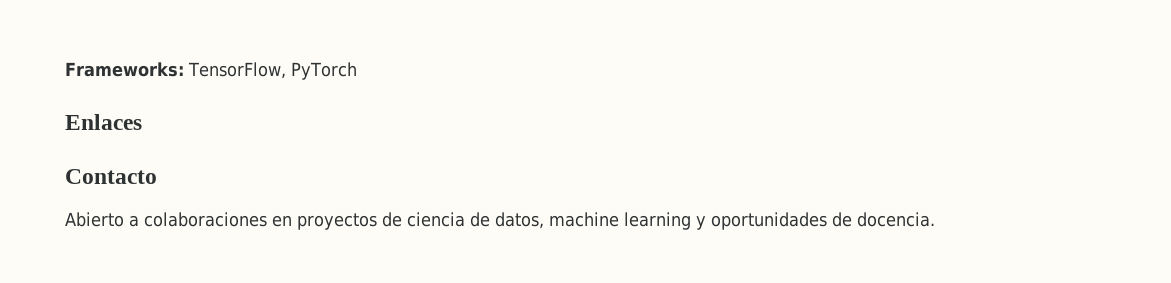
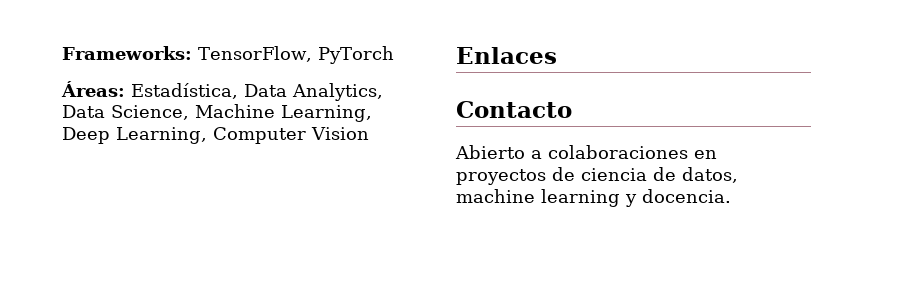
+ Áreas: Estadística, Data Analytics, Data Science, Machine Learning, Deep Learning, Computer Vision
- Abierto a colaboraciones en proyectos de ciencia de datos, machine learning y oportunidades de docencia.
+ Abierto a colaboraciones en proyectos de ciencia de datos, machine learning y docencia.

